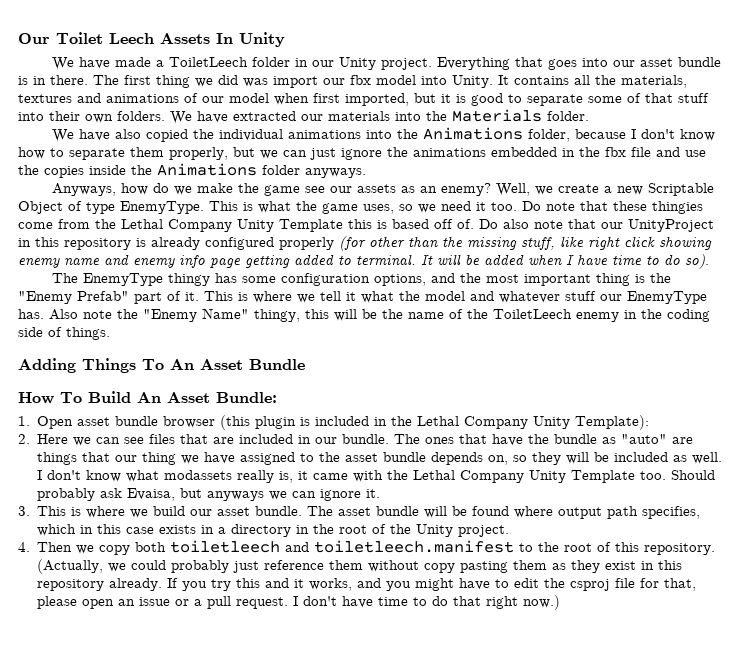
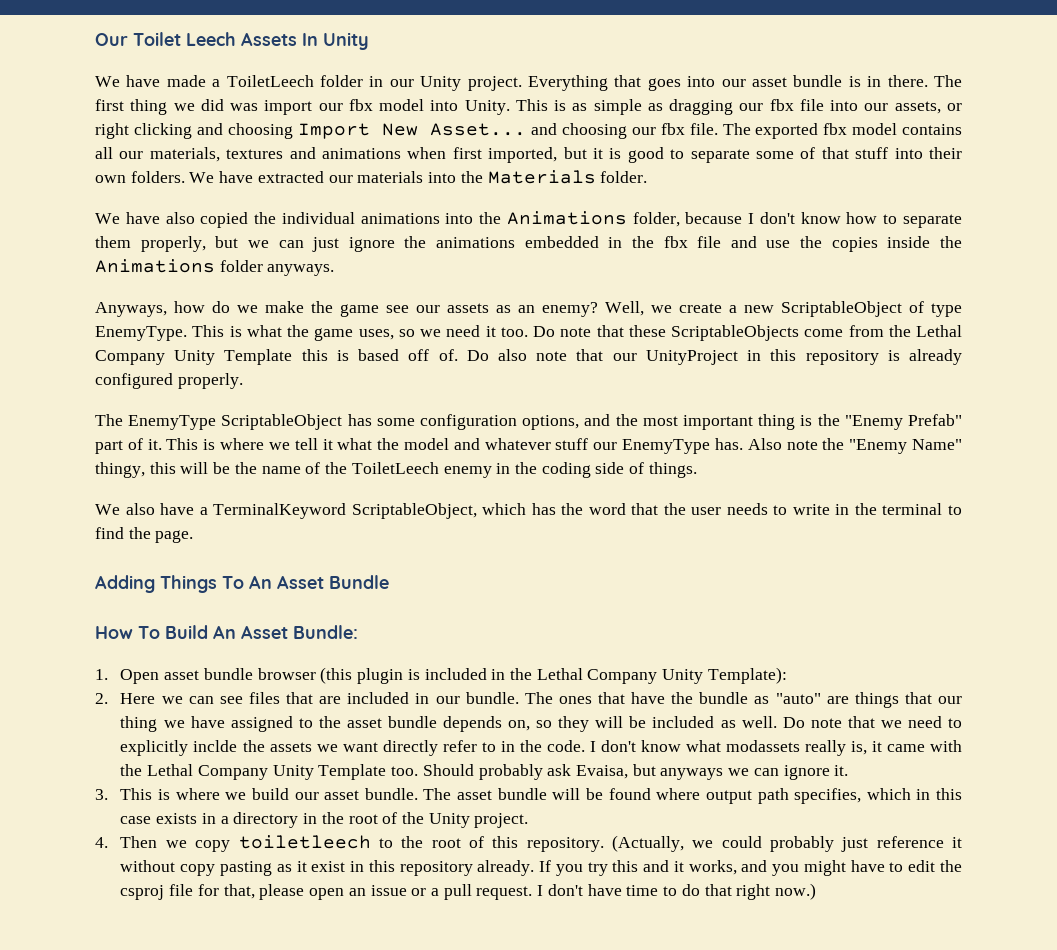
- It contains all the materials, textures and animations of our model when first imported, but it is good to separate some of that stuff into their own folders.
+ This is as simple as dragging our fbx file into our assets, or right clicking and choosing Import New Asset... and choosing our fbx file. The exported fbx model contains all our materials, textures and animations when first imported, but it is good to separate some of that stuff into their own folders.
- Well, we create a new Scriptable Object of type EnemyType.
+ Well, we create a new ScriptableObject of type EnemyType.
- Do note that these thingies come from the Lethal Company Unity Template this is based off of.
+ Do note that these ScriptableObjects come from the Lethal Company Unity Template this is based off of.
- Do also note that our UnityProject in this repository is already configured properly (for other than the missing stuff, like right click showing enemy name and enemy info page getting added to terminal. It will be added when I have time to do so).
+ Do also note that our UnityProject in this repository is already configured properly.
- The EnemyType thingy has some configuration options, and the most important thing is the "Enemy Prefab" part of it.
+ The EnemyType ScriptableObject has some configuration options, and the most important thing is the "Enemy Prefab" part of it.
+ We also have a TerminalKeyword ScriptableObject, which has the word that the user needs to write in the terminal to find the page.
+ Do note that we need to explicitly inclde the assets we want directly refer to in the code.
- 4. Then we copy both toiletleech and toiletleech.manifest to the root of this repository.
+ 4. Then we copy toiletleech to the root of this repository.
- (Actually, we could probably just reference them without copy pasting them as they exist in this repository already.
+ (Actually, we could probably just reference it without copy pasting as it exist in this repository already.

